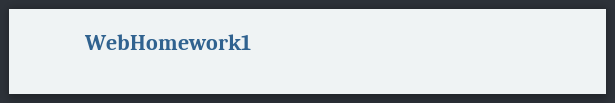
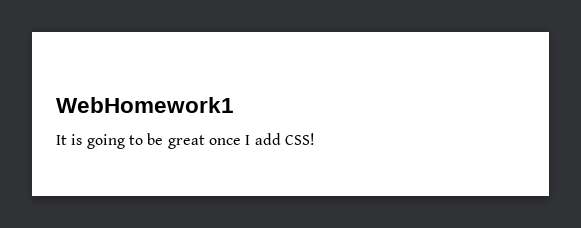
+ It is going to be great once I add CSS!

